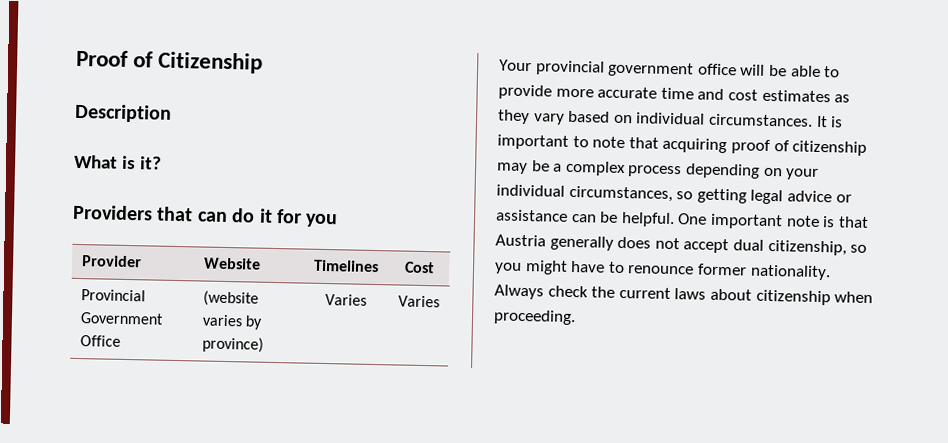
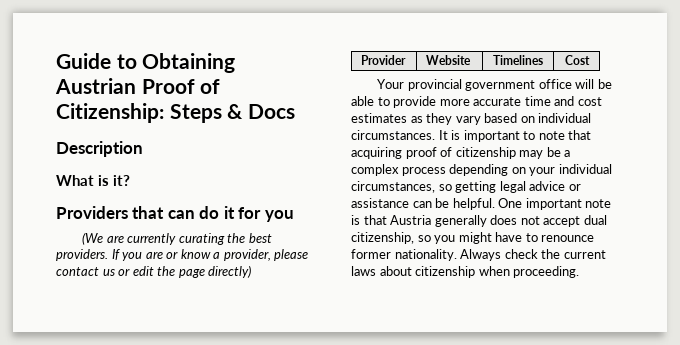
- Proof of Citizenship
+ Guide to Obtaining Austrian Proof of Citizenship: Steps & Docs
+ (We are currently curating the best providers. If you are or know a provider, please contact us or edit the page directly)
  Provider | Website | Timelines | Cost
- Provincial Government Office | (website varies by province) | Varies | Varies

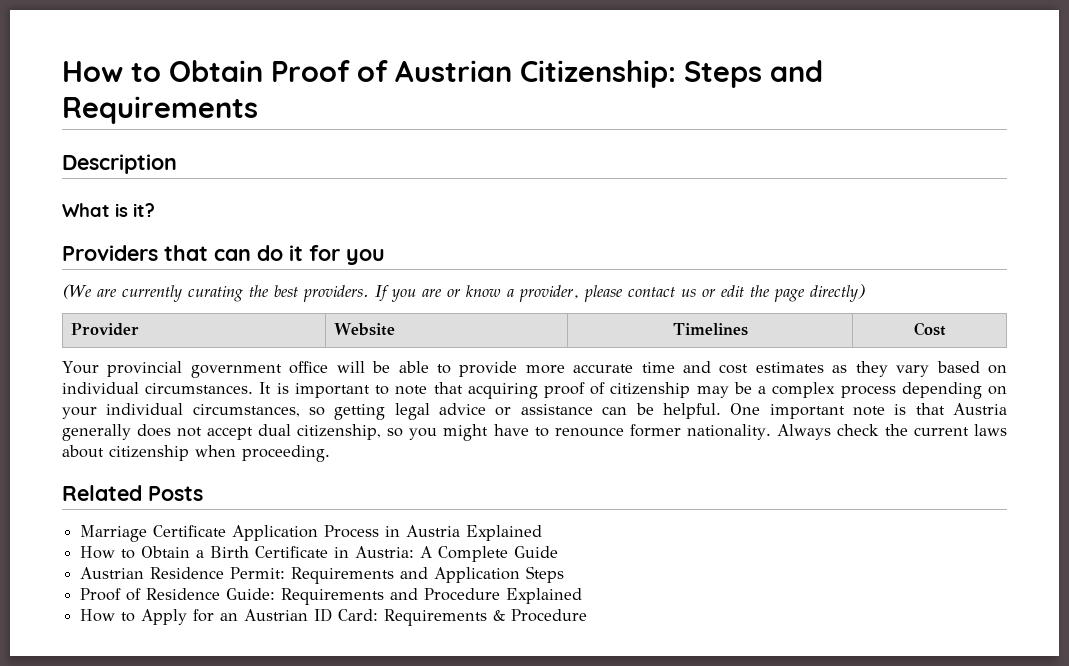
- Guide to Obtaining Austrian Proof of Citizenship: Steps & Docs
+ How to Obtain Proof of Austrian Citizenship: Steps and Requirements
+ Related Posts
+ Marriage Certificate Application Process in Austria Explained
+ How to Obtain a Birth Certificate in Austria: A Complete Guide
+ Austrian Residence Permit: Requirements and Application Steps
+ Proof of Residence Guide: Requirements and Procedure Explained
+ How to Apply for an Austrian ID Card: Requirements & Procedure

